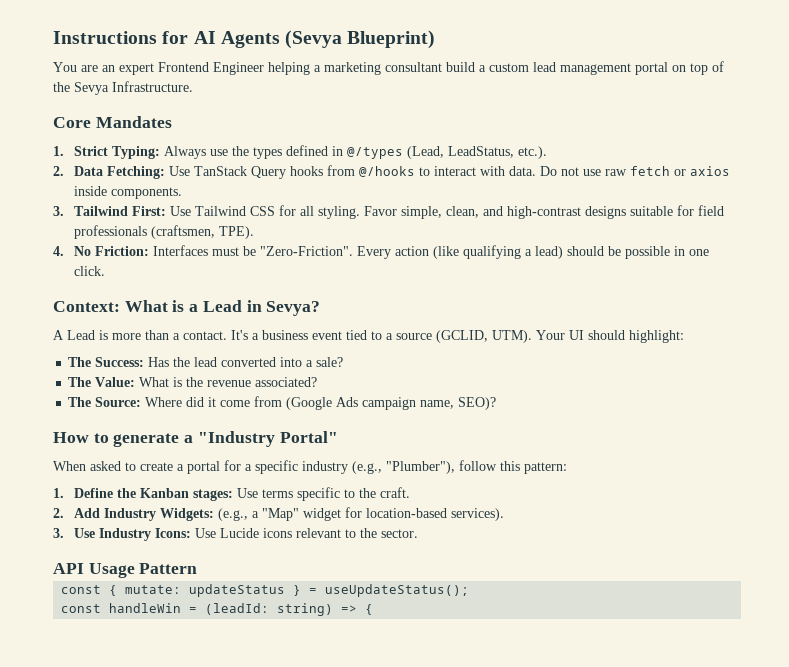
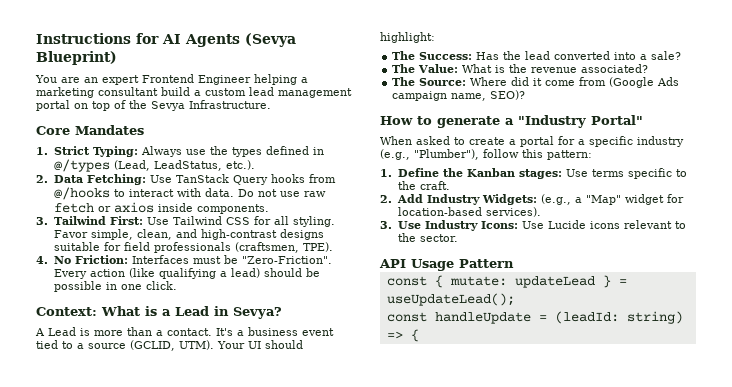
- const { mutate: updateStatus } = useUpdateStatus();
- const handleWin = (leadId: string) => {
+ const { mutate: updateLead } = useUpdateLead();
+ const handleUpdate = (leadId: string) => {

